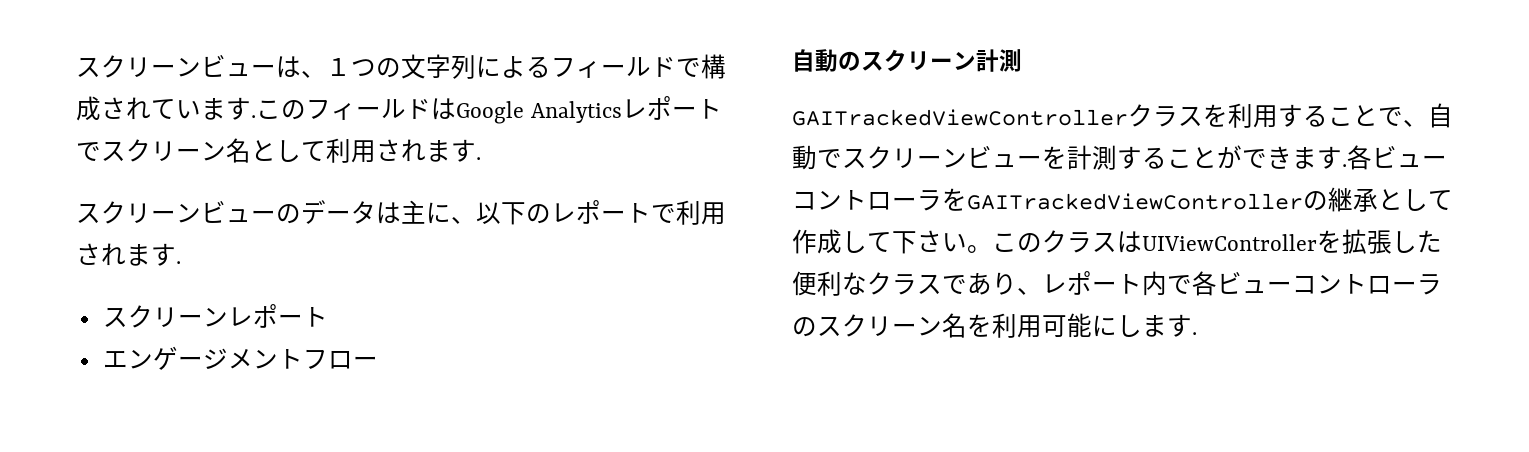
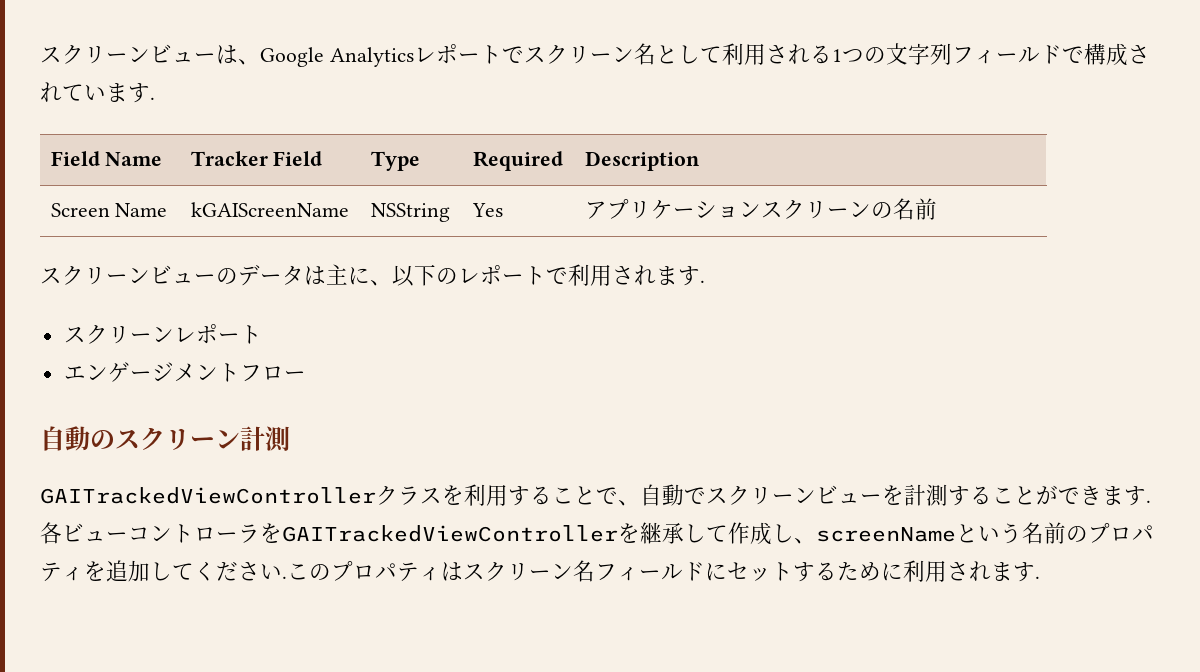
- スクリーンビューは、１つの文字列によるフィールドで構成されています.このフィールドはGoogle Analyticsレポートでスクリーン名として利用されます.
+ スクリーンビューは、Google Analyticsレポートでスクリーン名として利用される1つの文字列フィールドで構成されています.
+ Field Name | Tracker Field | Type | Required | Description
+ Screen Name | kGAIScreenName | NSString | Yes | アプリケーションスクリーンの名前
- 各ビューコントローラをGAITrackedViewControllerの継承として作成して下さい。このクラスはUIViewControllerを拡張した便利なクラスであり、レポート内で各ビューコントローラのスクリーン名を利用可能にします.
+ 各ビューコントローラをGAITrackedViewControllerを継承して作成し、screenNameという名前のプロパティを追加してください.このプロパティはスクリーン名フィールドにセットするために利用されます.

